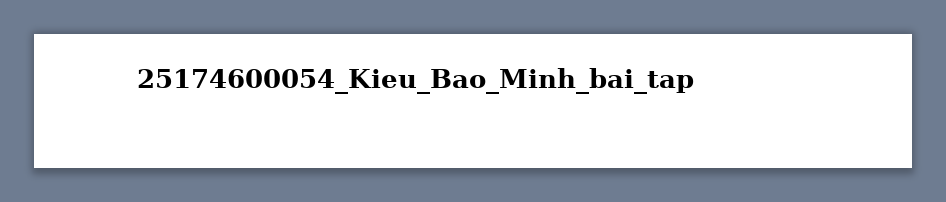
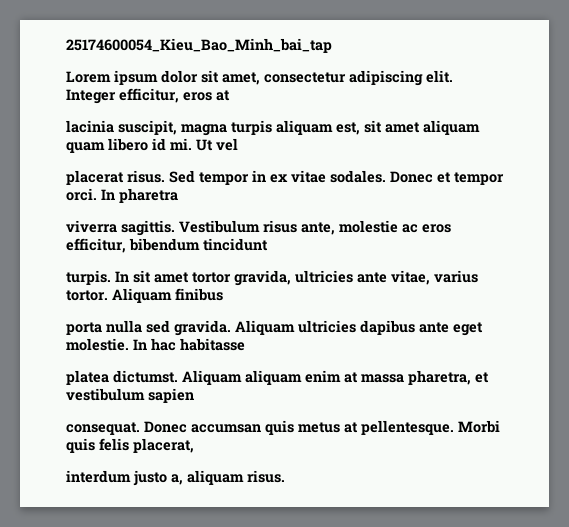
+ Lorem ipsum dolor sit amet, consectetur adipiscing elit. Integer efficitur, eros at
+ lacinia suscipit, magna turpis aliquam est, sit amet aliquam quam libero id mi. Ut vel
+ placerat risus. Sed tempor in ex vitae sodales. Donec et tempor orci. In pharetra
+ viverra sagittis. Vestibulum risus ante, molestie ac eros efficitur, bibendum tincidunt
+ turpis. In sit amet tortor gravida, ultricies ante vitae, varius tortor. Aliquam finibus
+ porta nulla sed gravida. Aliquam ultricies dapibus ante eget molestie. In hac habitasse
+ platea dictumst. Aliquam aliquam enim at massa pharetra, et vestibulum sapien
+ consequat. Donec accumsan quis metus at pellentesque. Morbi quis felis placerat,
+ interdum justo a, aliquam risus.

